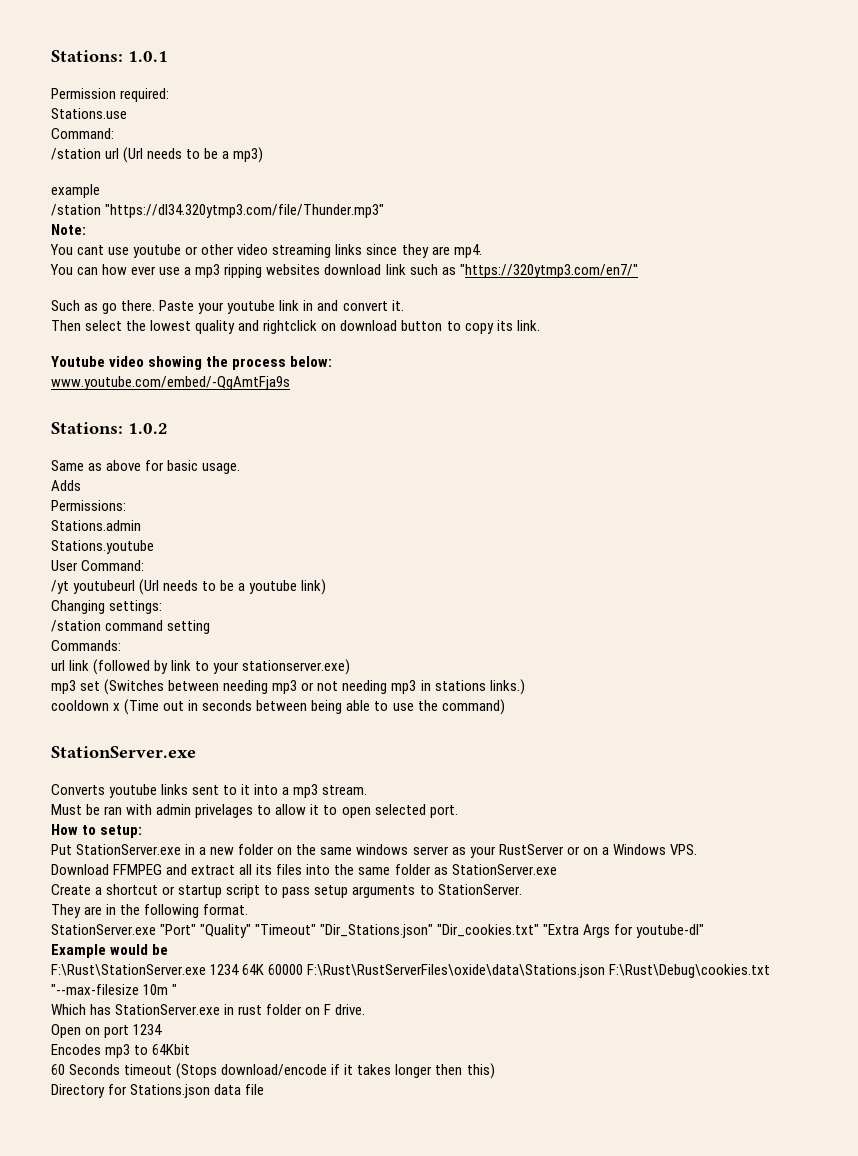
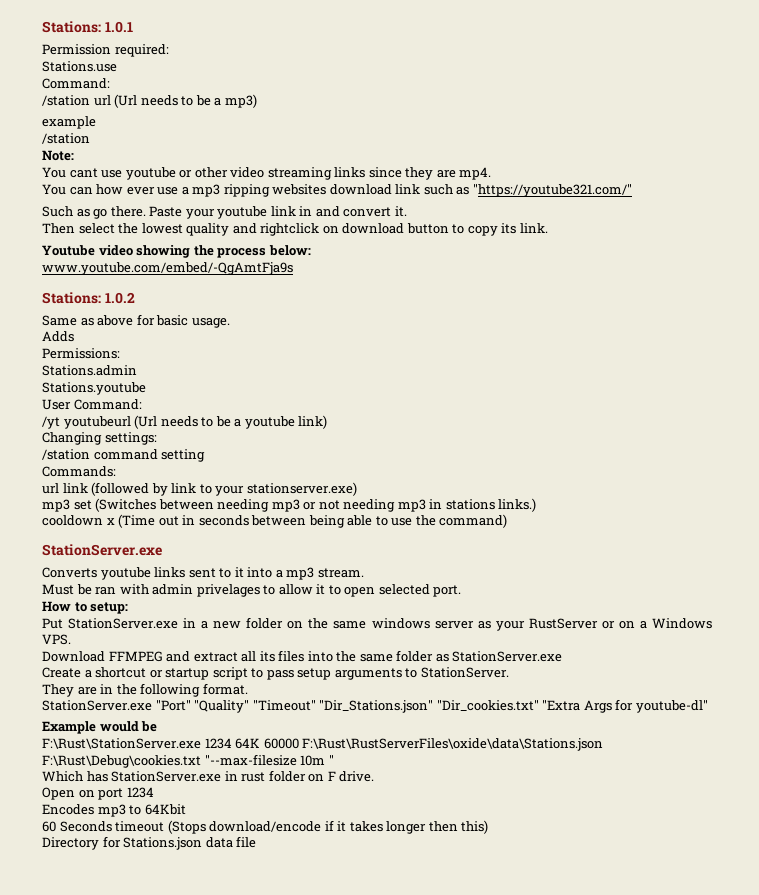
  example
- /station "https://dl34.320ytmp3.com/file/Thunder.mp3"
+ /station
- You can how ever use a mp3 ripping websites download link such as "https://320ytmp3.com/en7/"
+ You can how ever use a mp3 ripping websites download link such as "https://youtube321.com/"

